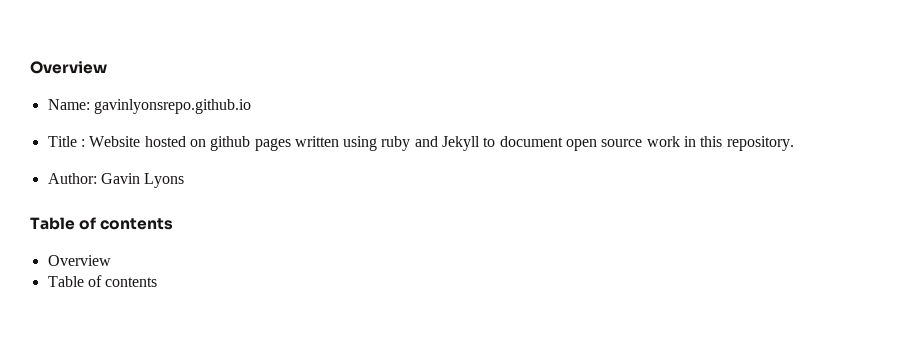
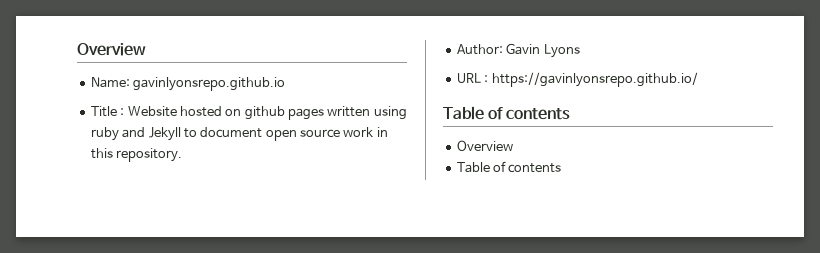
+ URL : https://gavinlyonsrepo.github.io/

